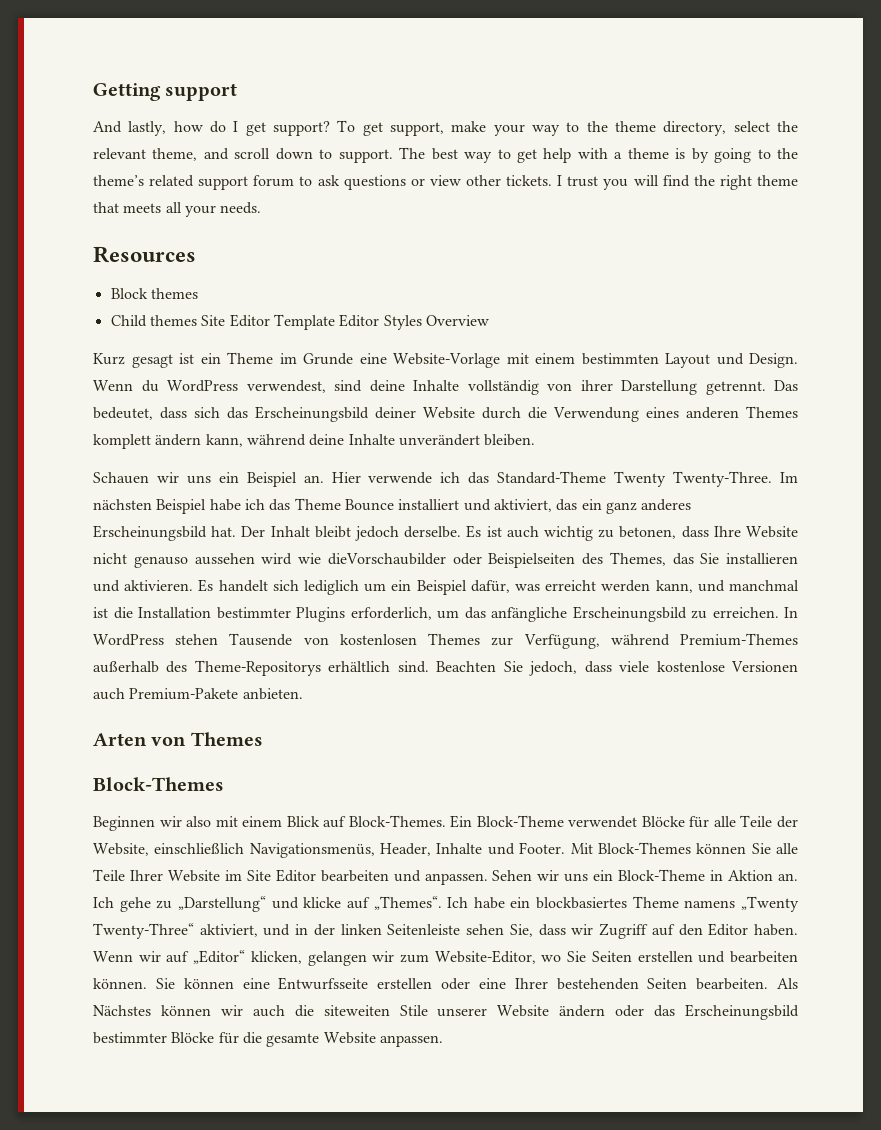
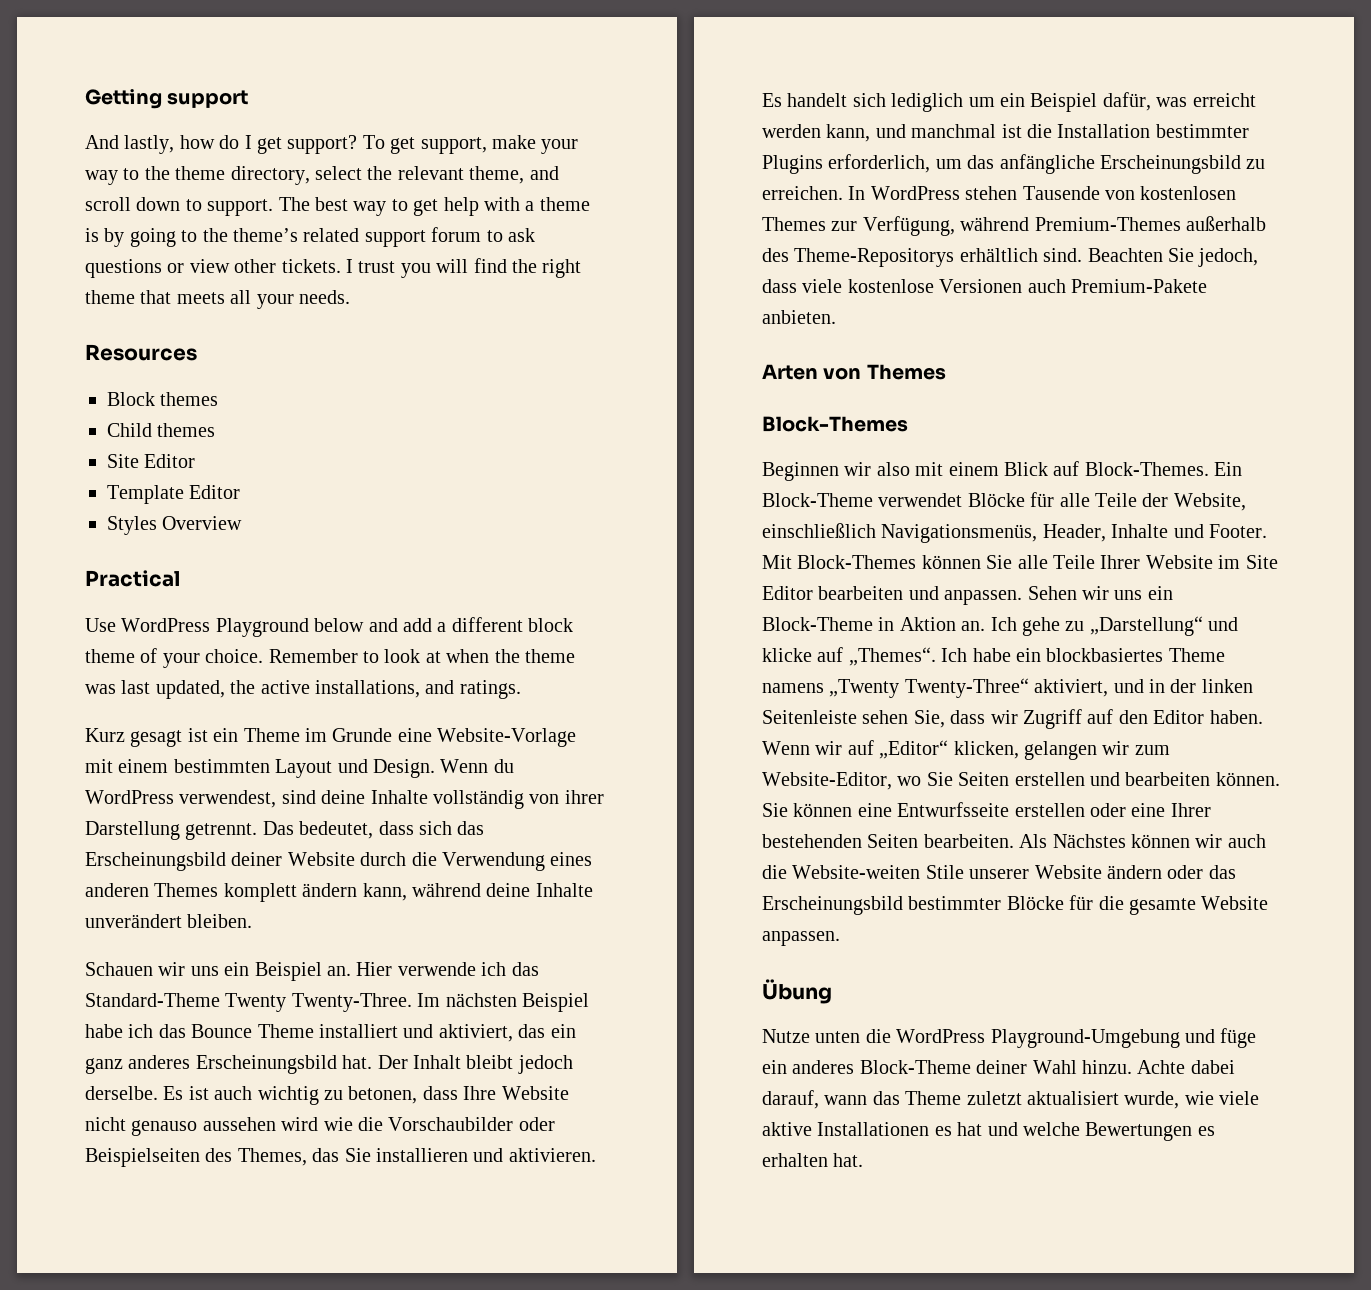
- Child themes Site Editor Template Editor Styles Overview
+ Child themes
+ Site Editor
+ Template Editor
+ Styles Overview
+ Practical
+ Use WordPress Playground below and add a different block theme of your choice. Remember to look at when the theme was last updated, the active installations, and ratings.
- Im nächsten Beispiel habe ich das Theme Bounce installiert und aktiviert, das ein ganz anderes Erscheinungsbild hat.
+ Im nächsten Beispiel habe ich das Bounce Theme installiert und aktiviert, das ein ganz anderes Erscheinungsbild hat.
- Es ist auch wichtig zu betonen, dass Ihre Website nicht genauso aussehen wird wie dieVorschaubilder oder Beispielseiten des Themes, das Sie installieren und aktivieren.
+ Es ist auch wichtig zu betonen, dass Ihre Website nicht genauso aussehen wird wie die Vorschaubilder oder Beispielseiten des Themes, das Sie installieren und aktivieren.
- Als Nächstes können wir auch die siteweiten Stile unserer Website ändern oder das Erscheinungsbild bestimmter Blöcke für die gesamte Website anpassen.
+ Als Nächstes können wir auch die Website-weiten Stile unserer Website ändern oder das Erscheinungsbild bestimmter Blöcke für die gesamte Website anpassen.
+ Übung
+ Nutze unten die WordPress Playground‑Umgebung und füge ein anderes Block‑Theme deiner Wahl hinzu. Achte dabei darauf, wann das Theme zuletzt aktualisiert wurde, wie viele aktive Installationen es hat und welche Bewertungen es erhalten hat.

